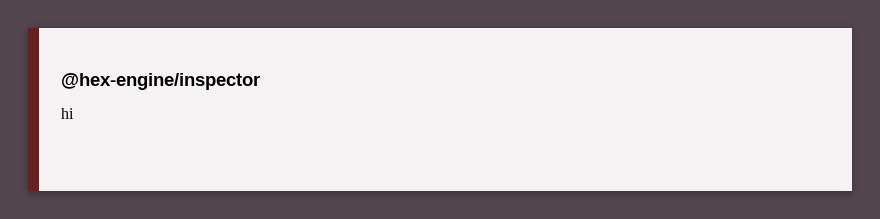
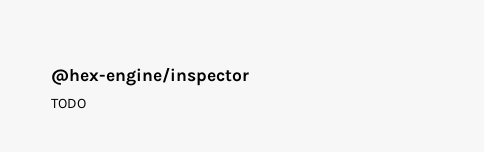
- hi
+ TODO

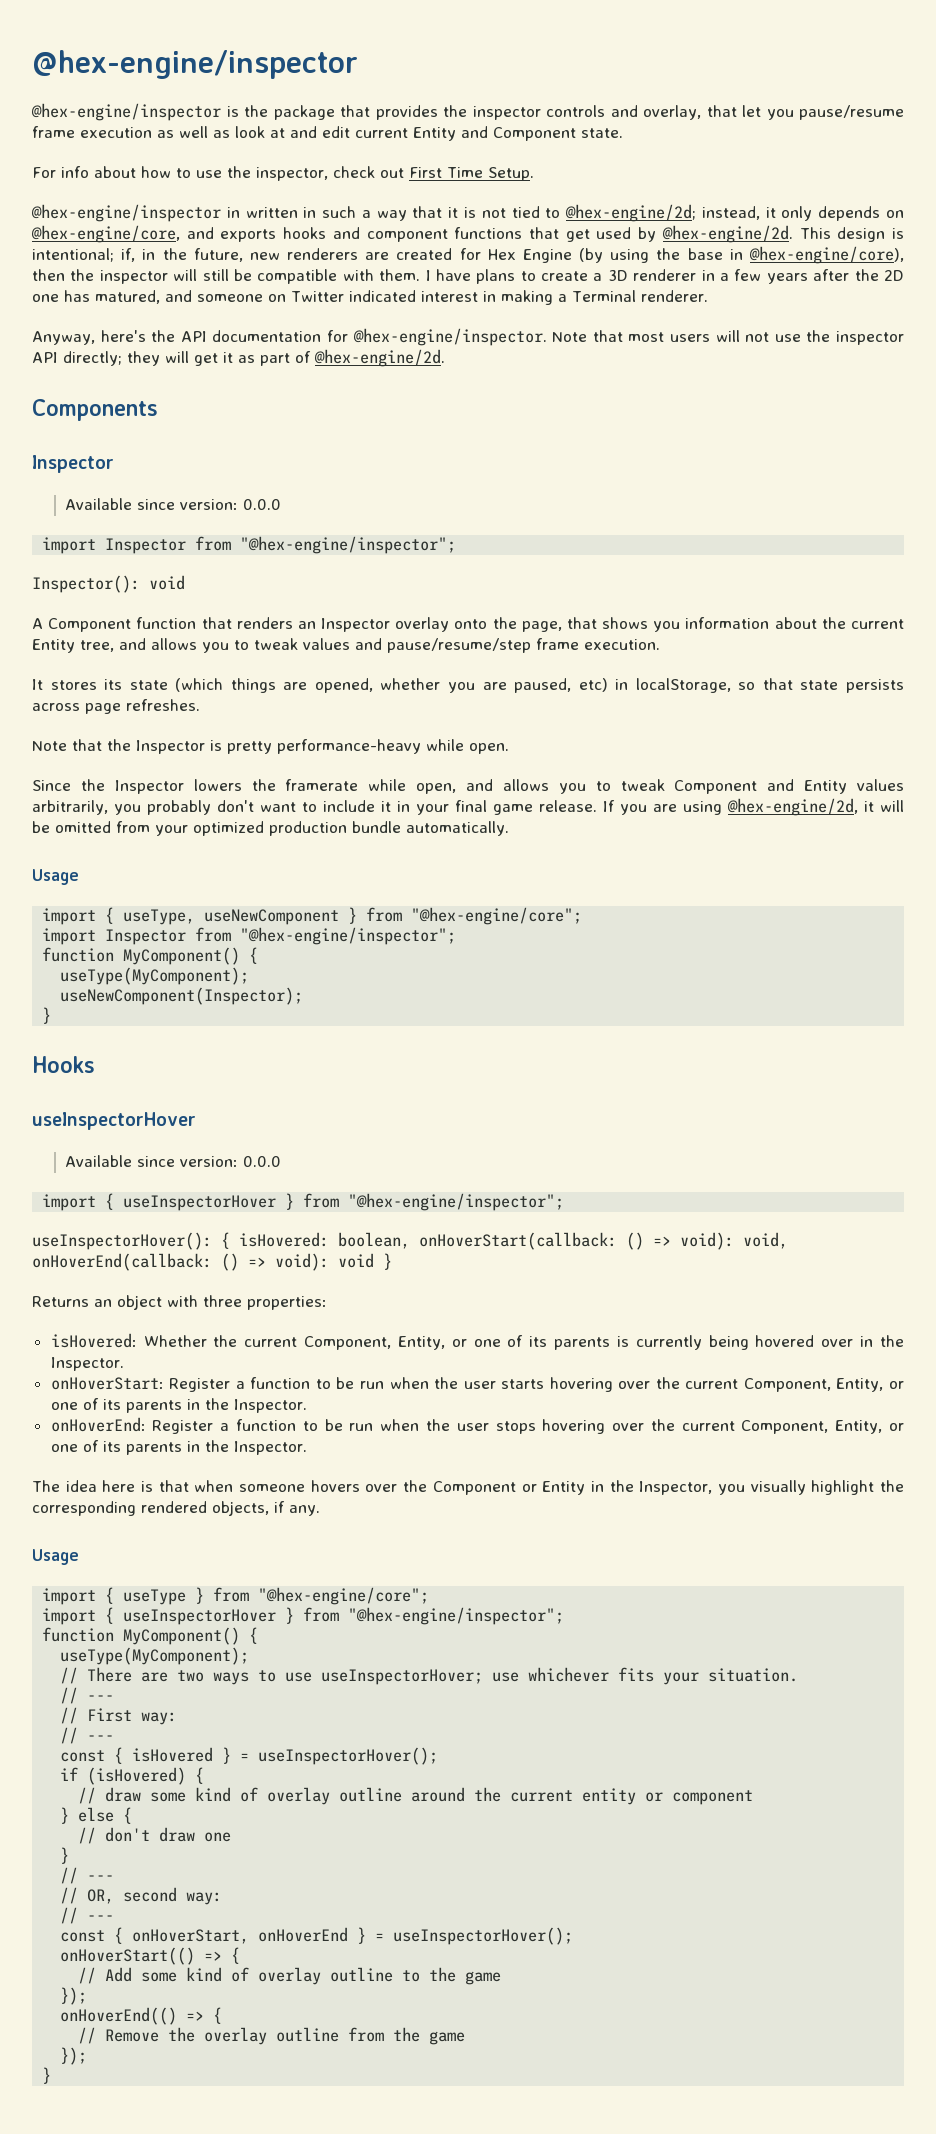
- TODO
+ @hex-engine/inspector is the package that provides the inspector controls and overlay, that let you pause/resume frame execution as well as look at and edit current Entity and Component state.
+ For info about how to use the inspector, check out First Time Setup.
+ @hex-engine/inspector in written in such a way that it is not tied to @hex-engine/2d; instead, it only depends on @hex-engine/core, and exports hooks and component functions that get used by @hex-engine/2d. This design is intentional; if, in the future, new renderers are created for Hex Engine (by using the base in @hex-engine/core), then the inspector will still be compatible with them. I have plans to create a 3D renderer in a few years after the 2D one has matured, and someone on Twitter indicated interest in making a Terminal renderer.
+ Anyway, here's the API documentation for @hex-engine/inspector. Note that most users will not use the inspector API directly; they will get it as part of @hex-engine/2d.
+ Components
+ Inspector
+ Available since version: 0.0.0
+ import Inspector from "@hex-engine/inspector";
+ Inspector(): void
+ A Component function that renders an Inspector overlay onto the page, that shows you information about the current Entity tree, and allows you to tweak values and pause/resume/step frame execution.
+ It stores its state (which things are opened, whether you are paused, etc) in localStorage, so that state persists across page refreshes.
+ Note that the Inspector is pretty performance-heavy while open.
+ Since the Inspector lowers the framerate while open, and allows you to tweak Component and Entity values arbitrarily, you probably don't want to include it in your final game release. If you are using @hex-engine/2d, it will be omitted from your optimized production bundle automatically.
+ Usage
+ import { useType, useNewComponent } from "@hex-engine/core";
+ import Inspector from "@hex-engine/inspector";
+ function MyComponent() {
+ useType(MyComponent);
+ useNewComponent(Inspector);
+ }
+ Hooks
+ useInspectorHover
+ Available since version: 0.0.0
+ import { useInspectorHover } from "@hex-engine/inspector";
+ useInspectorHover(): { isHovered: boolean, onHoverStart(callback: () => void): void, onHoverEnd(callback: () => void): void }
+ Returns an object with three properties:
+ isHovered: Whether the current Component, Entity, or one of its parents is currently being hovered over in the Inspector.
+ onHoverStart: Register a function to be run when the user starts hovering over the current Component, Entity, or one of its parents in the Inspector.
+ onHoverEnd: Register a function to be run when the user stops hovering over the current Component, Entity, or one of its parents in the Inspector.
+ The idea here is that when someone hovers over the Component or Entity in the Inspector, you visually highlight the corresponding rendered objects, if any.
+ Usage
+ import { useType } from "@hex-engine/core";
+ import { useInspectorHover } from "@hex-engine/inspector";
+ function MyComponent() {
+ useType(MyComponent);
+ // There are two ways to use useInspectorHover; use whichever fits your situation.
+ // ---
+ // First way:
+ // ---
+ const { isHovered } = useInspectorHover();
+ if (isHovered) {
+ // draw some kind of overlay outline around the current entity or component
+ } else {
+ // don't draw one
+ }
+ // ---
+ // OR, second way:
+ // ---
+ const { onHoverStart, onHoverEnd } = useInspectorHover();
+ onHoverStart(() => {
+ // Add some kind of overlay outline to the game
+ });
+ onHoverEnd(() => {
+ // Remove the overlay outline from the game
+ });
+ }

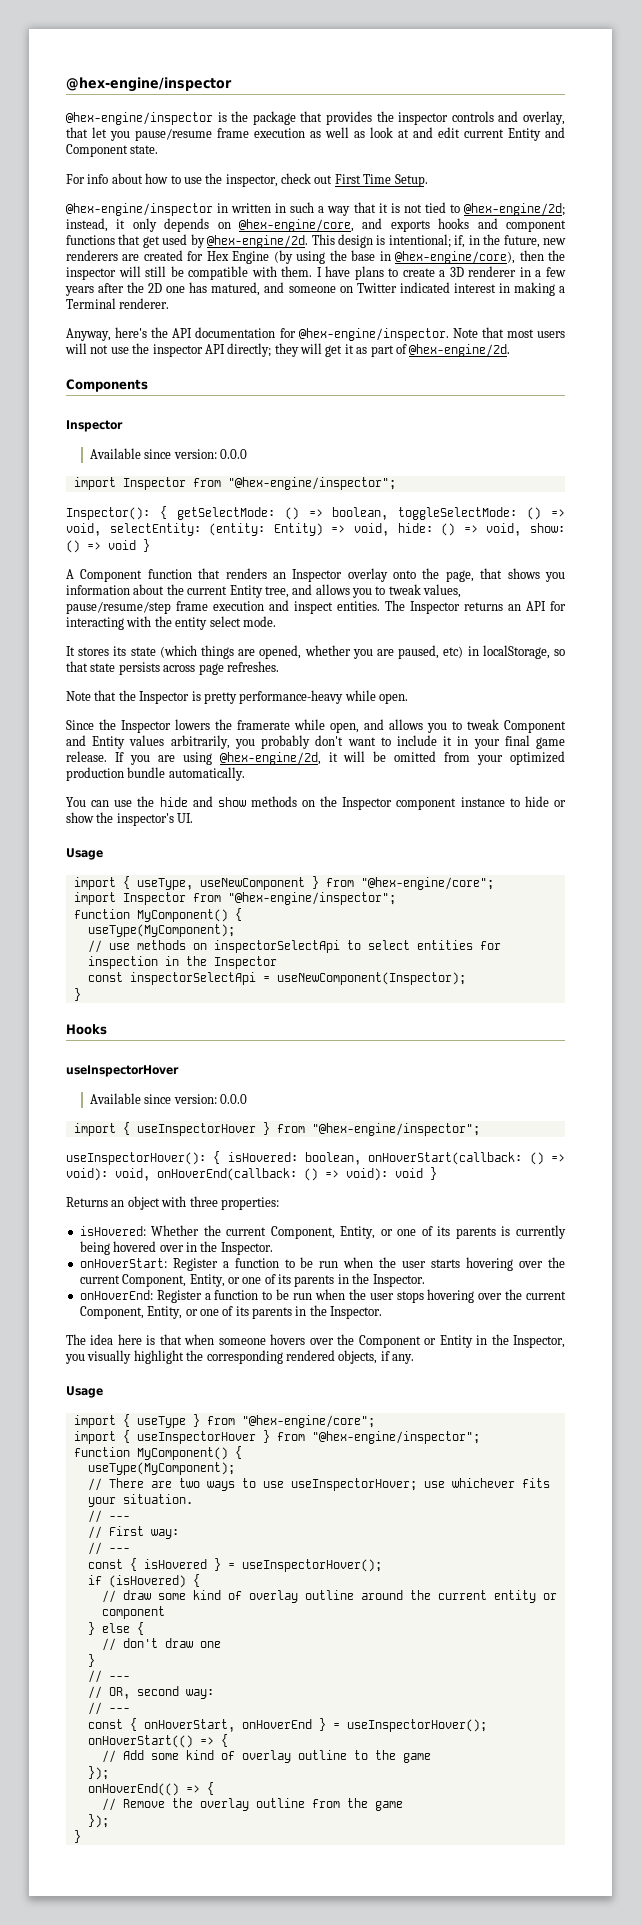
- Inspector(): void
+ Inspector(): { getSelectMode: () => boolean, toggleSelectMode: () => void, selectEntity: (entity: Entity) => void, hide: () => void, show: () => void }
- A Component function that renders an Inspector overlay onto the page, that shows you information about the current Entity tree, and allows you to tweak values and pause/resume/step frame execution.
+ A Component function that renders an Inspector overlay onto the page, that shows you information about the current Entity tree, and allows you to tweak values, pause/resume/step frame execution and inspect entities. The Inspector returns an API for interacting with the entity select mode.
+ You can use the hide and show methods on the Inspector component instance to hide or show the inspector's UI.
- useNewComponent(Inspector);
+ // use methods on inspectorSelectApi to select entities for inspection in the Inspector
+ const inspectorSelectApi = useNewComponent(Inspector);

